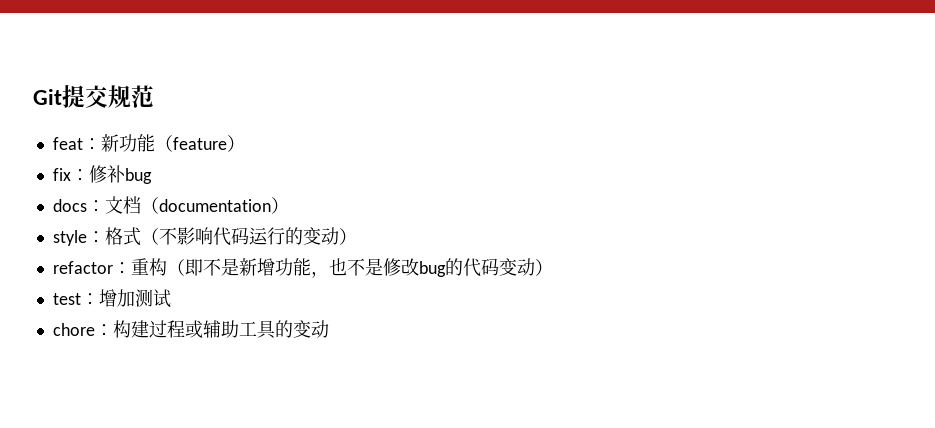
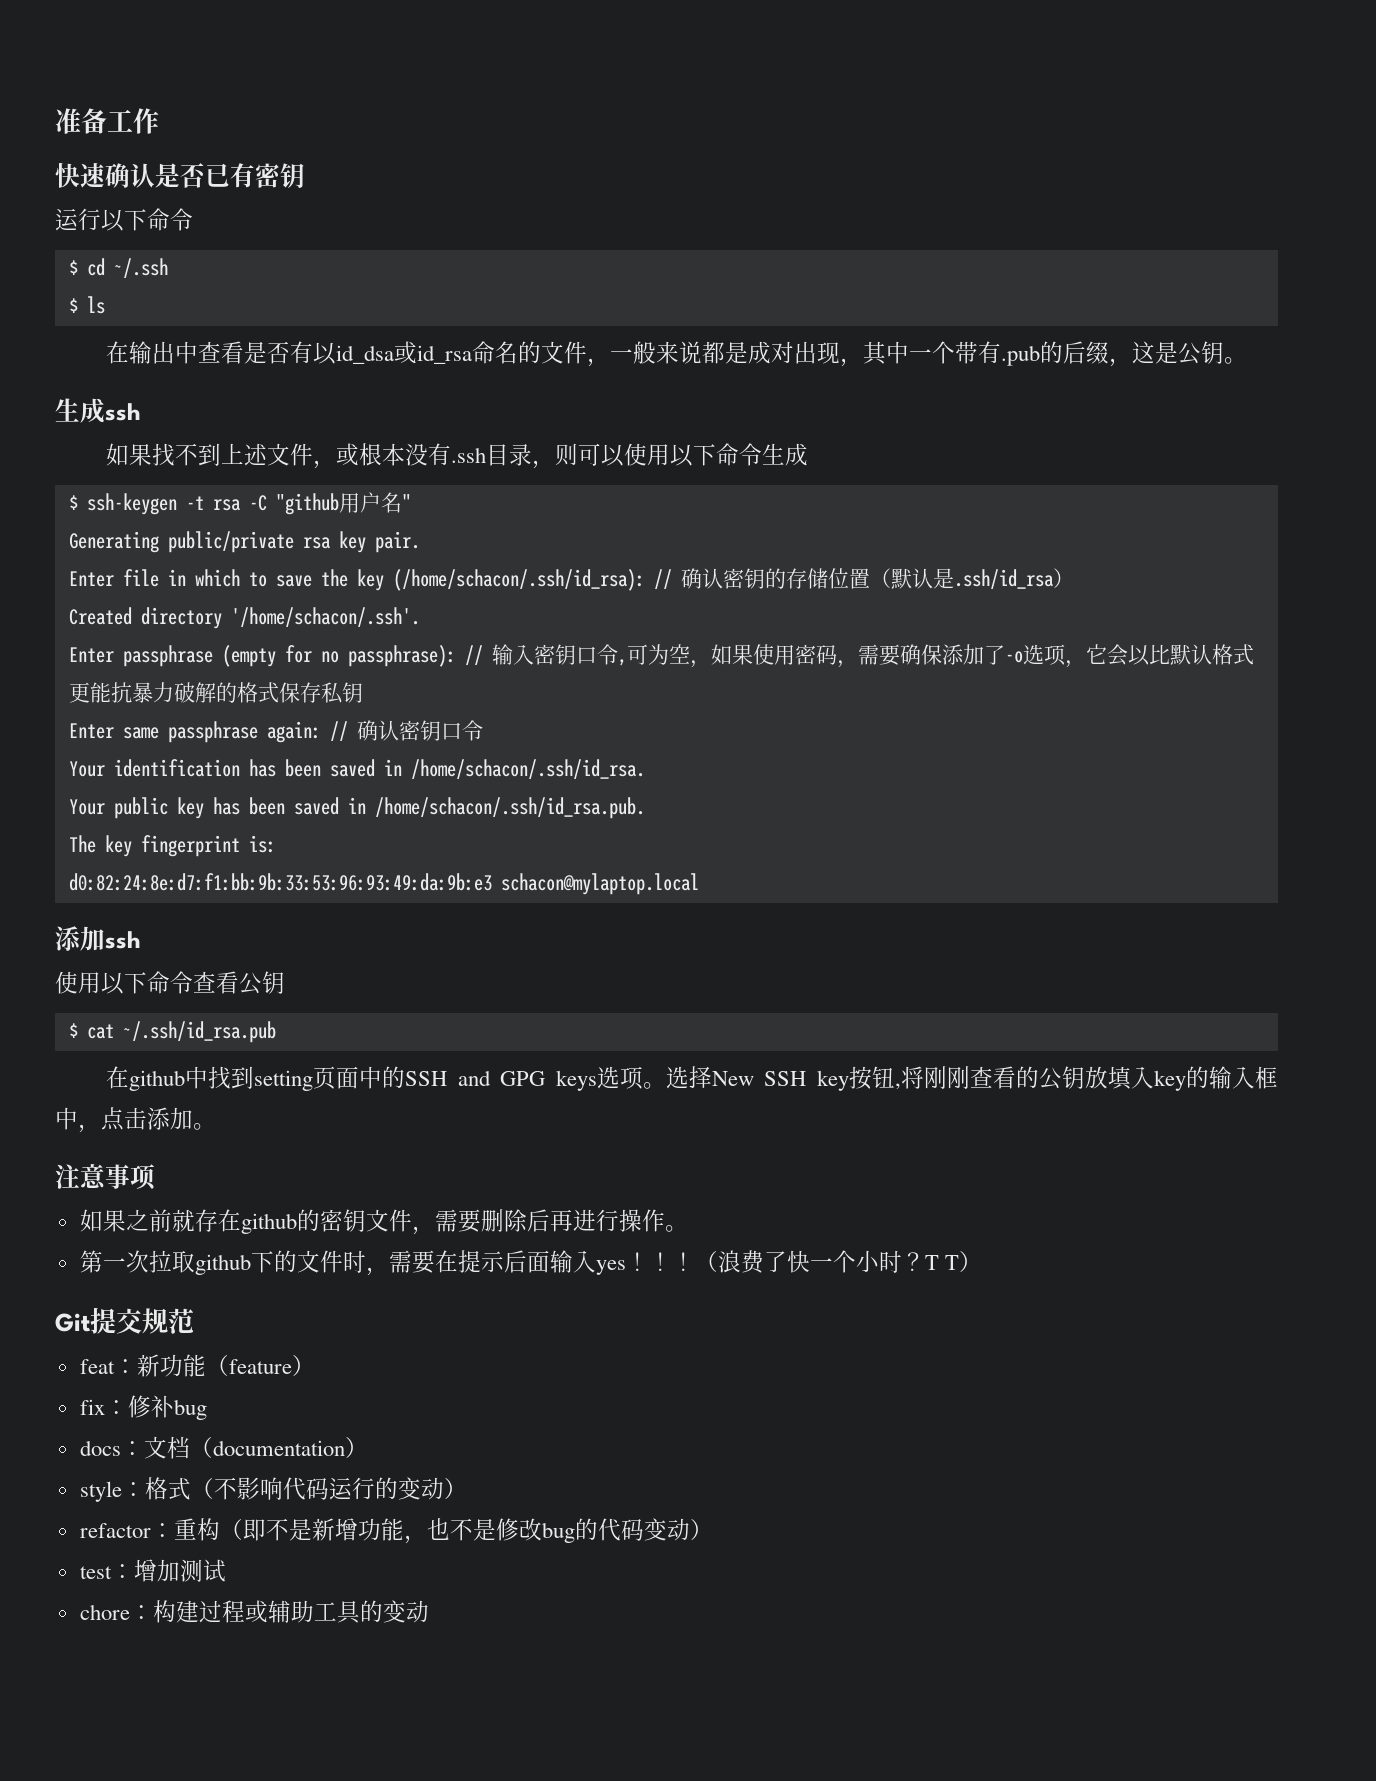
+ 准备工作
+ 快速确认是否已有密钥
+ 运行以下命令
+ $ cd ~/.ssh
+ $ ls
+ 在输出中查看是否有以id_dsa或id_rsa命名的文件，一般来说都是成对出现，其中一个带有.pub的后缀，这是公钥。
+ 生成ssh
+ 如果找不到上述文件，或根本没有.ssh目录，则可以使用以下命令生成
+ $ ssh-keygen -t rsa -C "github用户名"
+ Generating public/private rsa key pair.
+ Enter file in which to save the key (/home/schacon/.ssh/id_rsa): // 确认密钥的存储位置（默认是.ssh/id_rsa）
+ Created directory '/home/schacon/.ssh'.
+ Enter passphrase (empty for no passphrase): // 输入密钥口令,可为空，如果使用密码，需要确保添加了-o选项，它会以比默认格式更能抗暴力破解的格式保存私钥
+ Enter same passphrase again: // 确认密钥口令
+ Your identification has been saved in /home/schacon/.ssh/id_rsa.
+ Your public key has been saved in /home/schacon/.ssh/id_rsa.pub.
+ The key fingerprint is:
+ d0:82:24:8e:d7:f1:bb:9b:33:53:96:93:49:da:9b:e3 schacon@mylaptop.local
+ 添加ssh
+ 使用以下命令查看公钥
+ $ cat ~/.ssh/id_rsa.pub
+ 在github中找到setting页面中的SSH and GPG keys选项。选择New SSH key按钮,将刚刚查看的公钥放填入key的输入框中，点击添加。
+ 注意事项
+ 如果之前就存在github的密钥文件，需要删除后再进行操作。
+ 第一次拉取github下的文件时，需要在提示后面输入yes！！！（浪费了快一个小时？T T）

